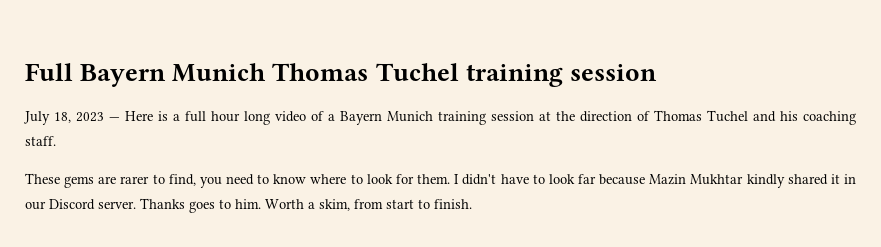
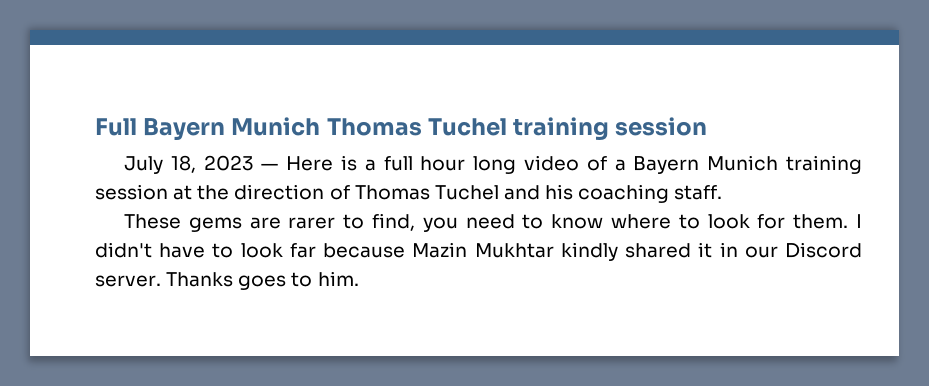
- Worth a skim, from start to finish.

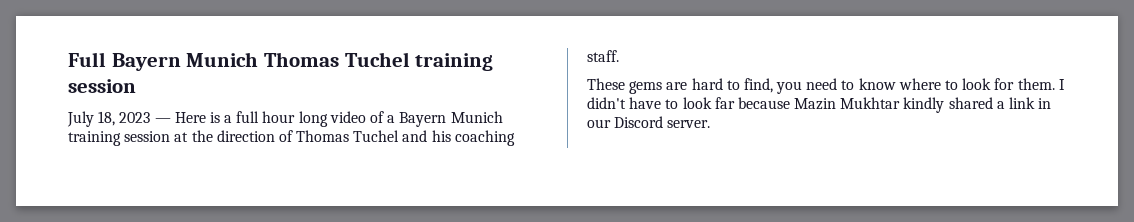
- These gems are rarer to find, you need to know where to look for them.
+ These gems are hard to find, you need to know where to look for them.
- I didn't have to look far because Mazin Mukhtar kindly shared it in our Discord server. Thanks goes to him.
+ I didn't have to look far because Mazin Mukhtar kindly shared a link in our Discord server.

